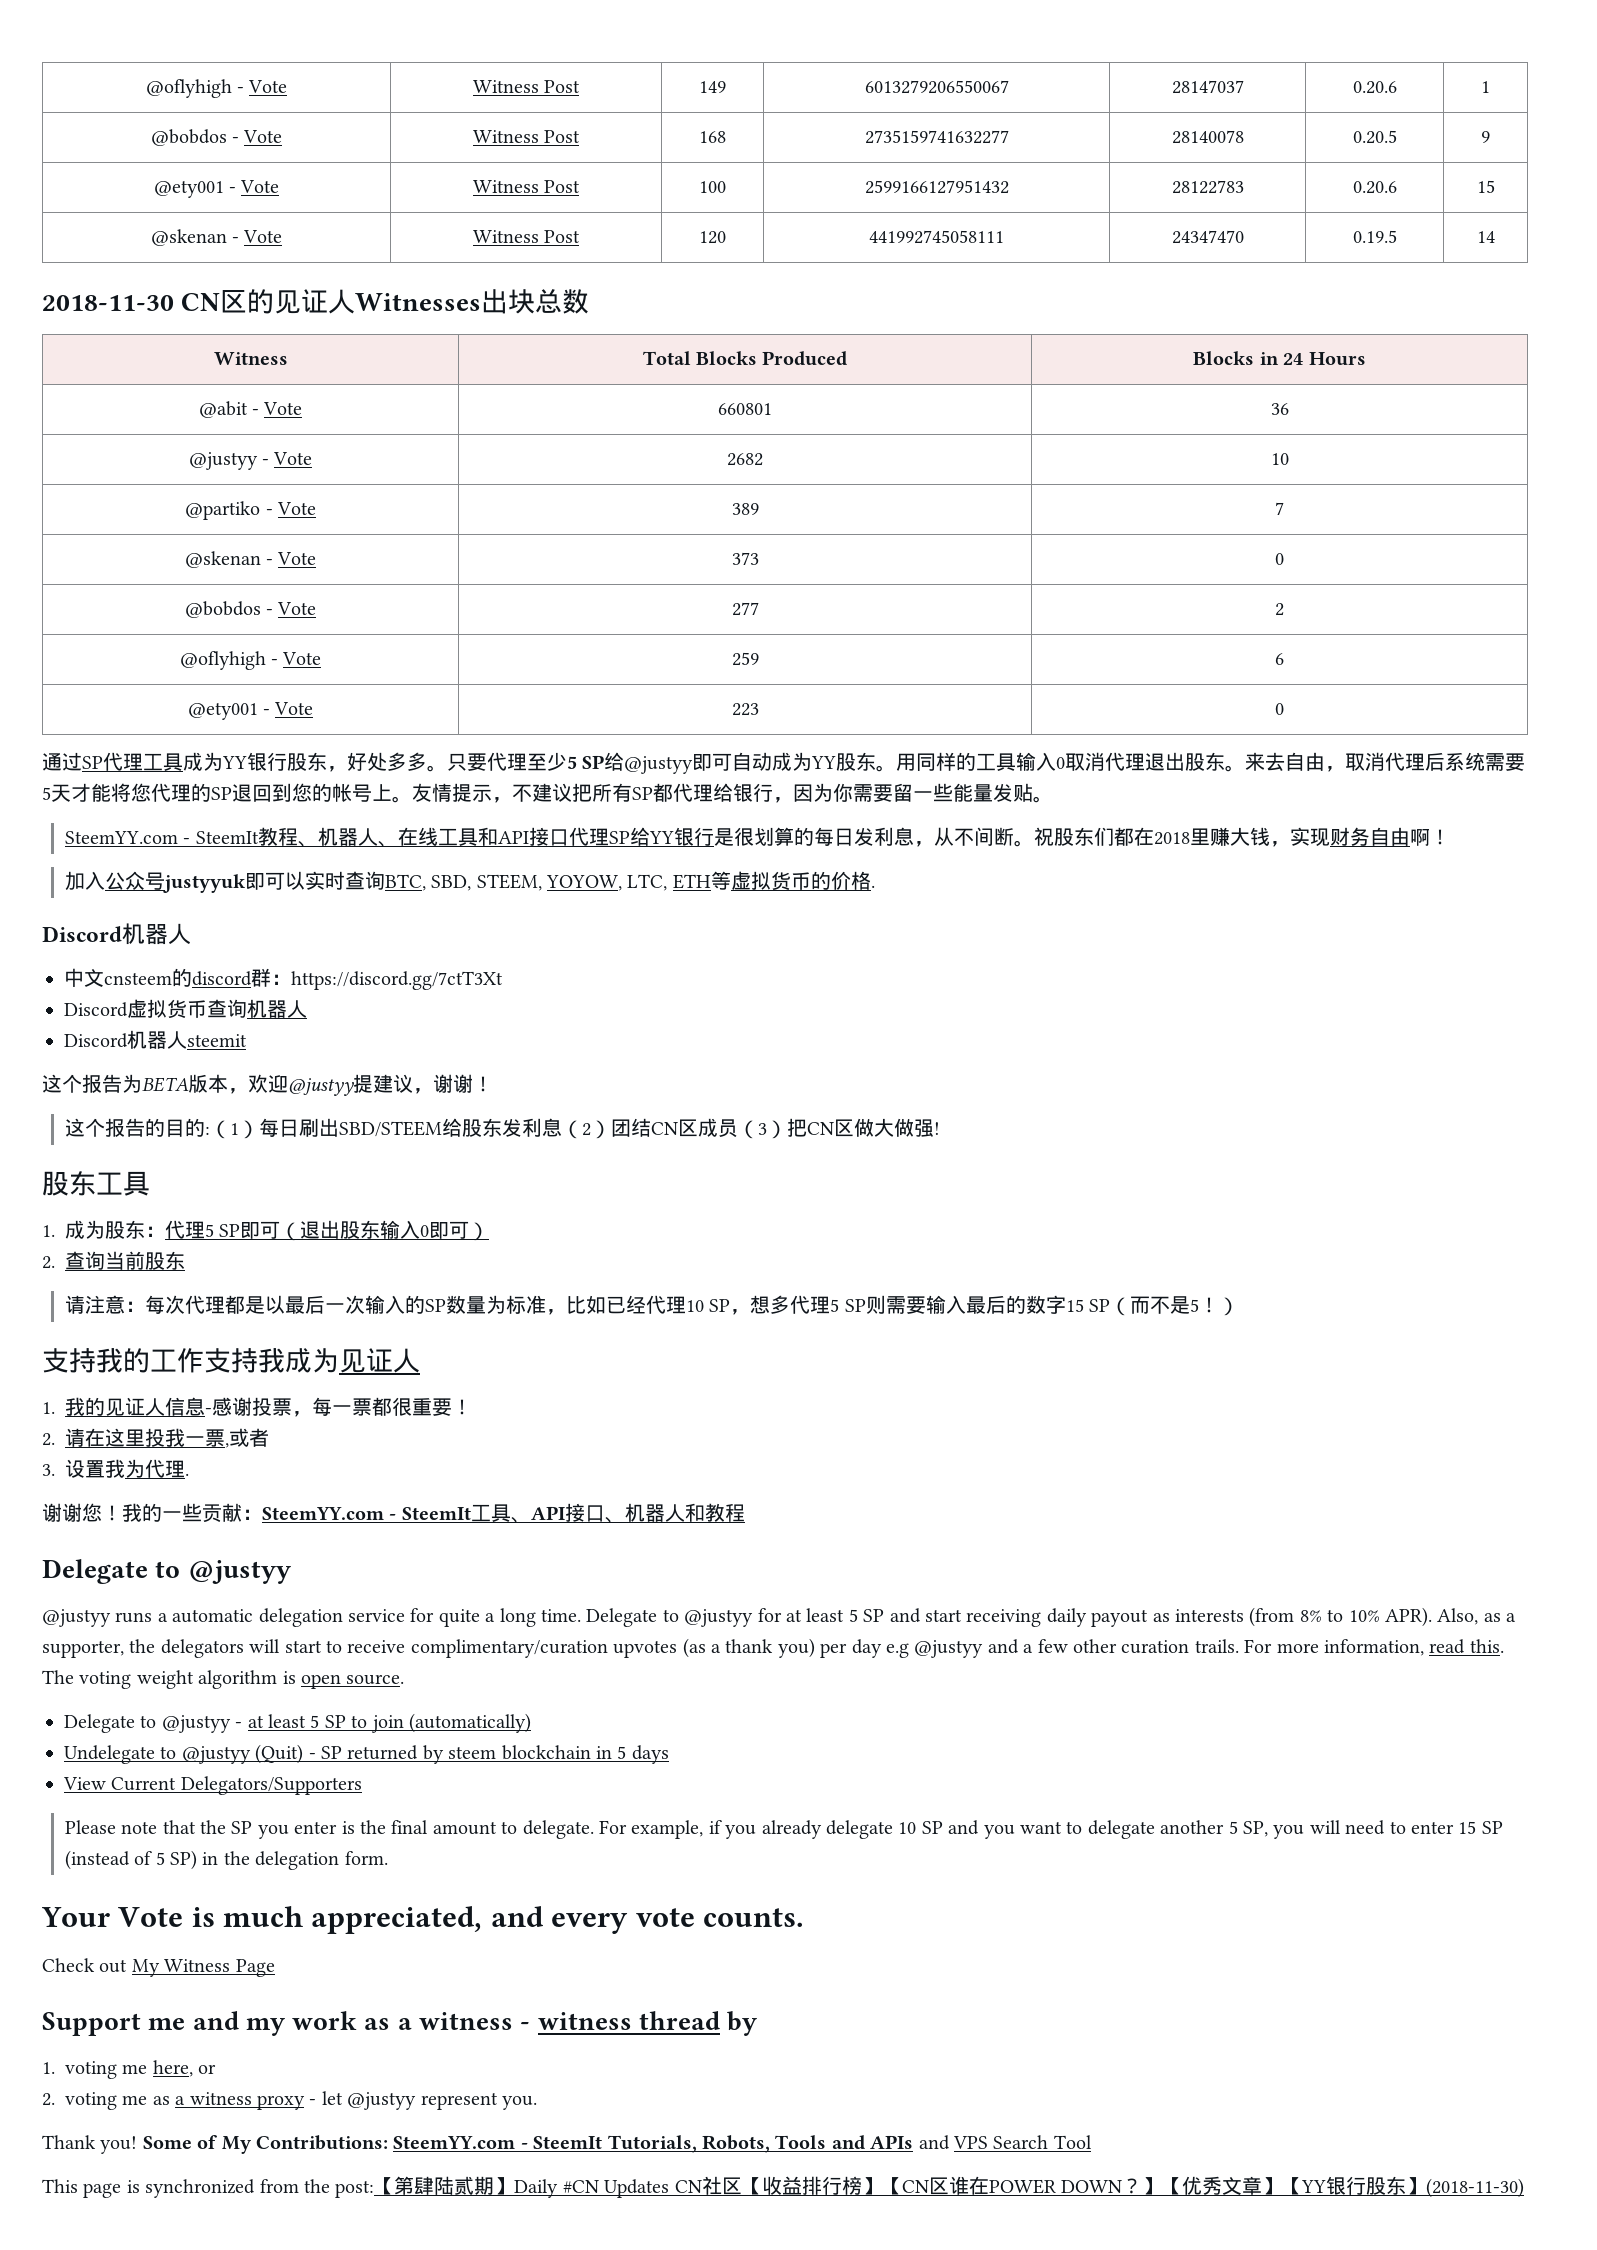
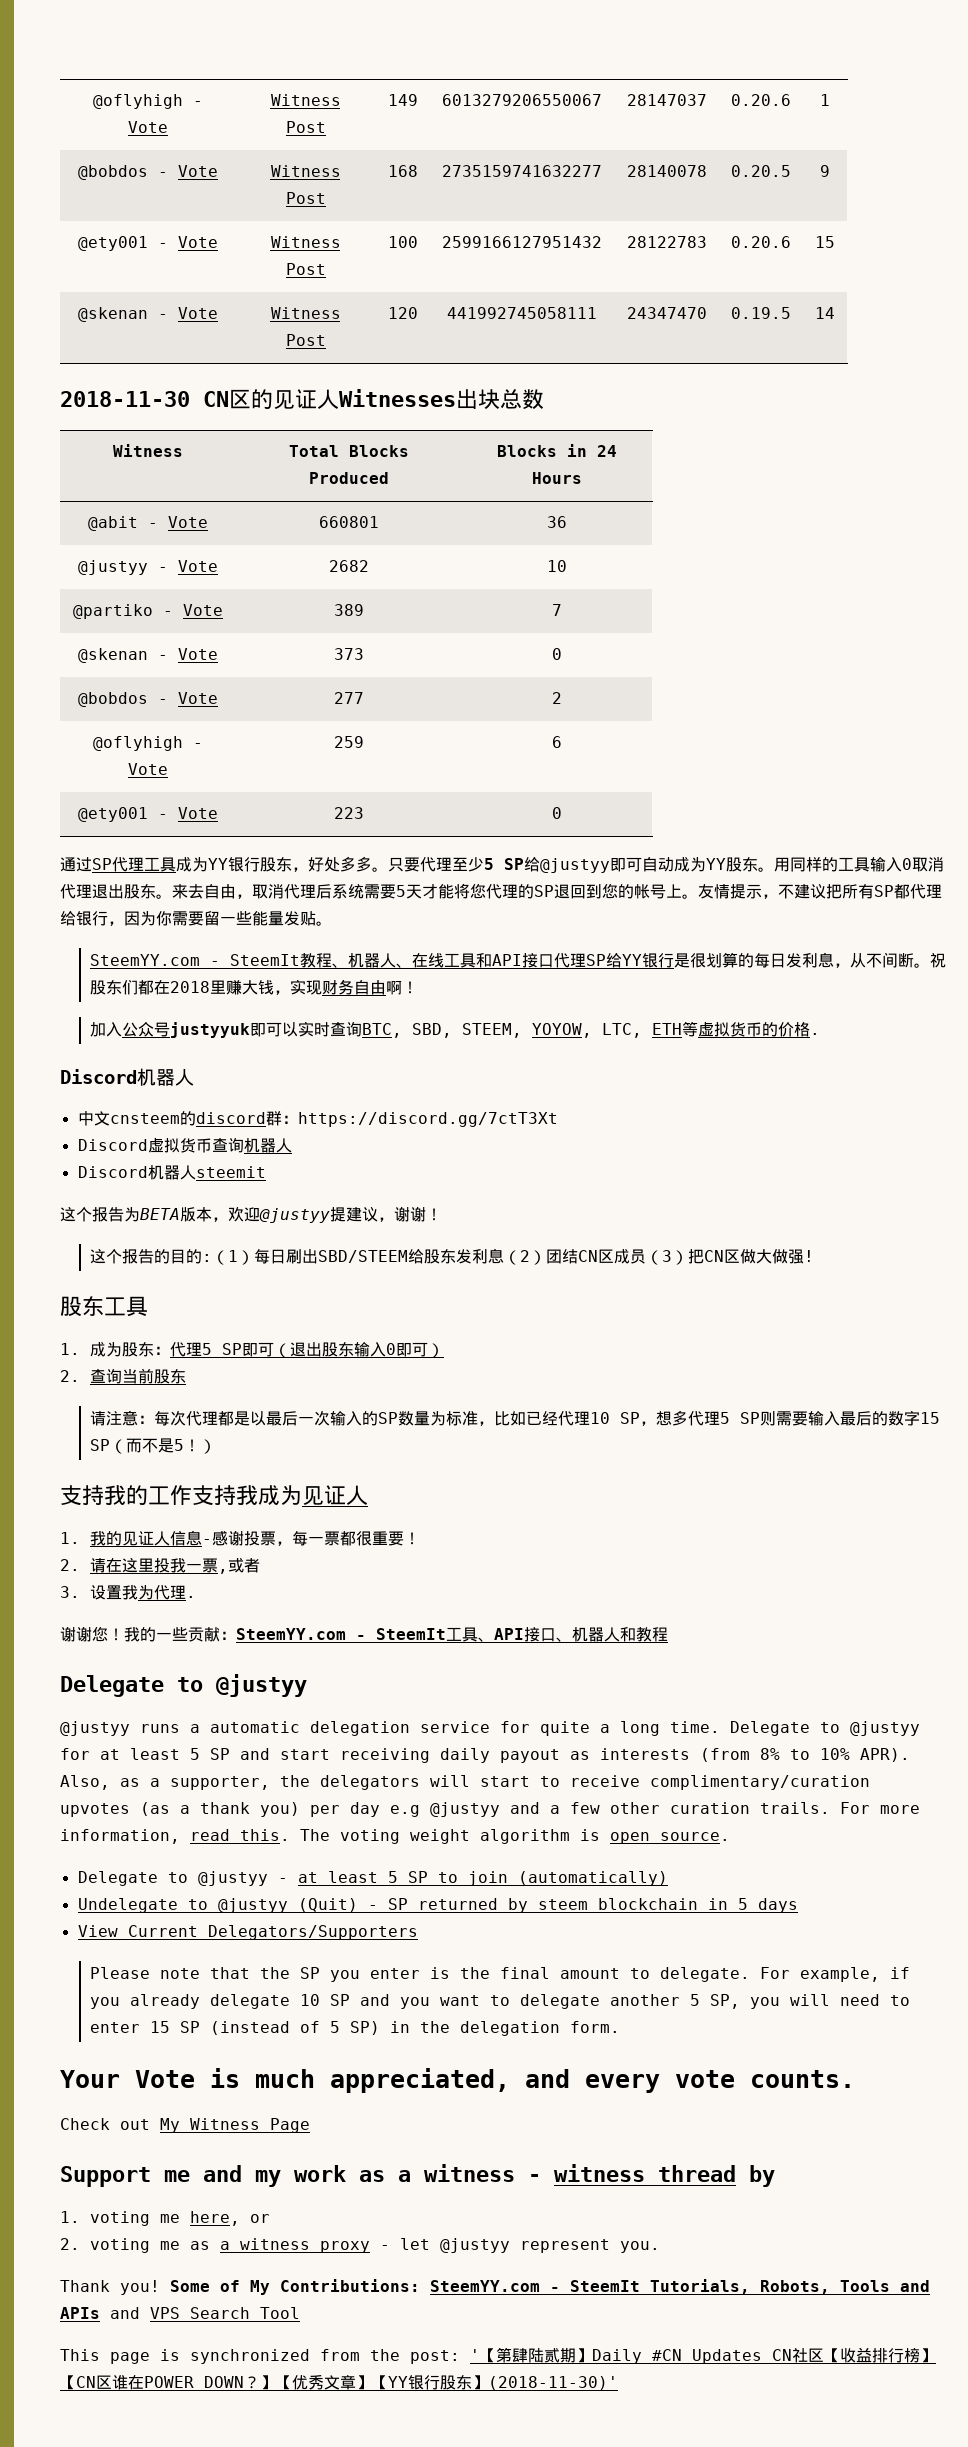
- This page is synchronized from the post:【第肆陆贰期】Daily #CN Updates CN社区【收益排行榜】【CN区谁在POWER DOWN？
+ This page is synchronized from the post: '【第肆陆贰期】Daily #CN Updates CN社区【收益排行榜】【CN区谁在POWER DOWN？
- 】【优秀文章】【YY银行股东】(2018-11-30)
+ 】【优秀文章】【YY银行股东】(2018-11-30)'

